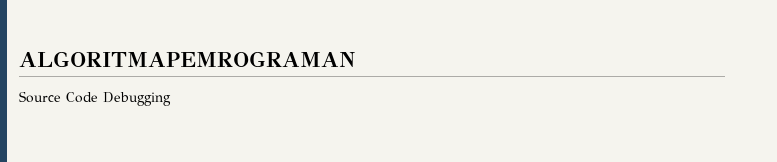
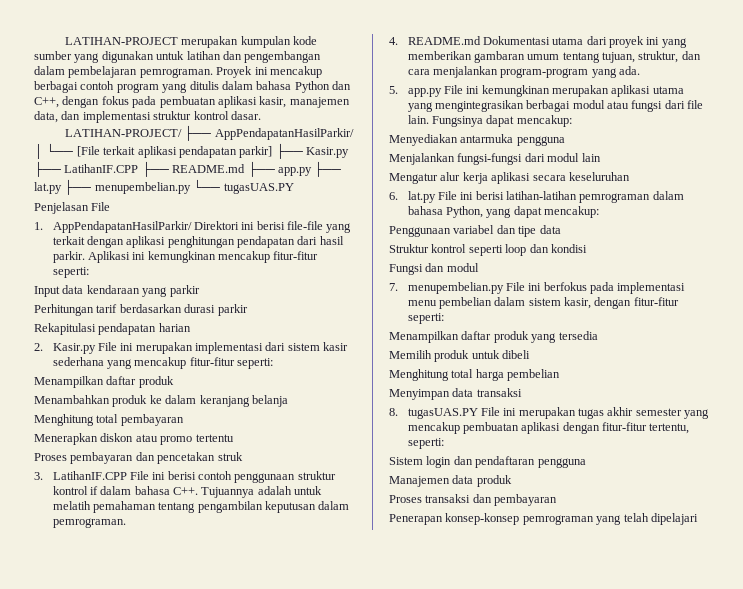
- ALGORITMAPEMROGRAMAN
- Source Code Debugging
+ LATIHAN-PROJECT merupakan kumpulan kode sumber yang digunakan untuk latihan dan pengembangan dalam pembelajaran pemrograman. Proyek ini mencakup berbagai contoh program yang ditulis dalam bahasa Python dan C++, dengan fokus pada pembuatan aplikasi kasir, manajemen data, dan implementasi struktur kontrol dasar.
+ LATIHAN-PROJECT/ ├── AppPendapatanHasilParkir/ │ └── [File terkait aplikasi pendapatan parkir] ├── Kasir.py ├── LatihanIF.CPP ├── README.md ├── app.py ├── lat.py ├── menupembelian.py └── tugasUAS.PY
+ Penjelasan File
+ 1. AppPendapatanHasilParkir/ Direktori ini berisi file-file yang terkait dengan aplikasi penghitungan pendapatan dari hasil parkir. Aplikasi ini kemungkinan mencakup fitur-fitur seperti:
+ Input data kendaraan yang parkir
+ Perhitungan tarif berdasarkan durasi parkir
+ Rekapitulasi pendapatan harian
+ 2. Kasir.py File ini merupakan implementasi dari sistem kasir sederhana yang mencakup fitur-fitur seperti:
+ Menampilkan daftar produk
+ Menambahkan produk ke dalam keranjang belanja
+ Menghitung total pembayaran
+ Menerapkan diskon atau promo tertentu
+ Proses pembayaran dan pencetakan struk
+ 3. LatihanIF.CPP File ini berisi contoh penggunaan struktur kontrol if dalam bahasa C++. Tujuannya adalah untuk melatih pemahaman tentang pengambilan keputusan dalam pemrograman.
+ 4. README.md Dokumentasi utama dari proyek ini yang memberikan gambaran umum tentang tujuan, struktur, dan cara menjalankan program-program yang ada.
+ 5. app.py File ini kemungkinan merupakan aplikasi utama yang mengintegrasikan berbagai modul atau fungsi dari file lain. Fungsinya dapat mencakup:
+ Menyediakan antarmuka pengguna
+ Menjalankan fungsi-fungsi dari modul lain
+ Mengatur alur kerja aplikasi secara keseluruhan
+ 6. lat.py File ini berisi latihan-latihan pemrograman dalam bahasa Python, yang dapat mencakup:
+ Penggunaan variabel dan tipe data
+ Struktur kontrol seperti loop dan kondisi
+ Fungsi dan modul
+ 7. menupembelian.py File ini berfokus pada implementasi menu pembelian dalam sistem kasir, dengan fitur-fitur seperti:
+ Menampilkan daftar produk yang tersedia
+ Memilih produk untuk dibeli
+ Menghitung total harga pembelian
+ Menyimpan data transaksi
+ 8. tugasUAS.PY File ini merupakan tugas akhir semester yang mencakup pembuatan aplikasi dengan fitur-fitur tertentu, seperti:
+ Sistem login dan pendaftaran pengguna
+ Manajemen data produk
+ Proses transaksi dan pembayaran
+ Penerapan konsep-konsep pemrograman yang telah dipelajari

